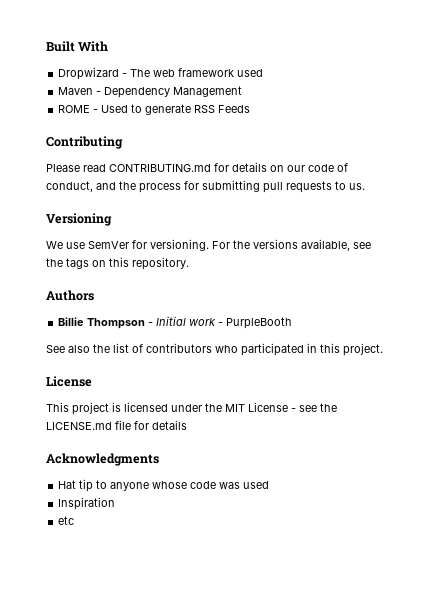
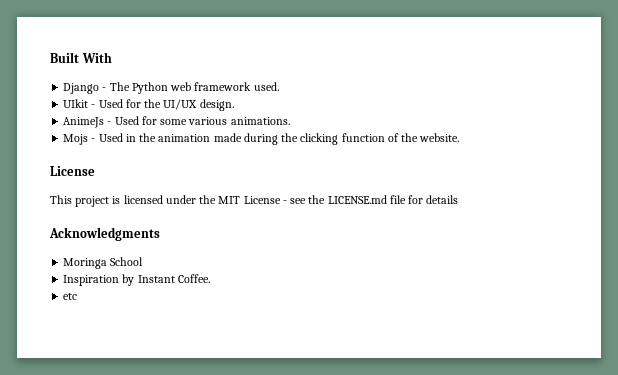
- Dropwizard - The web framework used
- Maven - Dependency Management
- ROME - Used to generate RSS Feeds
- Contributing
- Please read CONTRIBUTING.md for details on our code of conduct, and the process for submitting pull requests to us.
- Versioning
- We use SemVer for versioning. For the versions available, see the tags on this repository.
- Authors
- Billie Thompson - Initial work - PurpleBooth
- See also the list of contributors who participated in this project.
+ Django - The Python web framework used.
+ UIkit - Used for the UI/UX design.
+ AnimeJs - Used for some various animations.
+ Mojs - Used in the animation made during the clicking function of the website.
- Hat tip to anyone whose code was used
- Inspiration
+ Moringa School
+ Inspiration by Instant Coffee.

